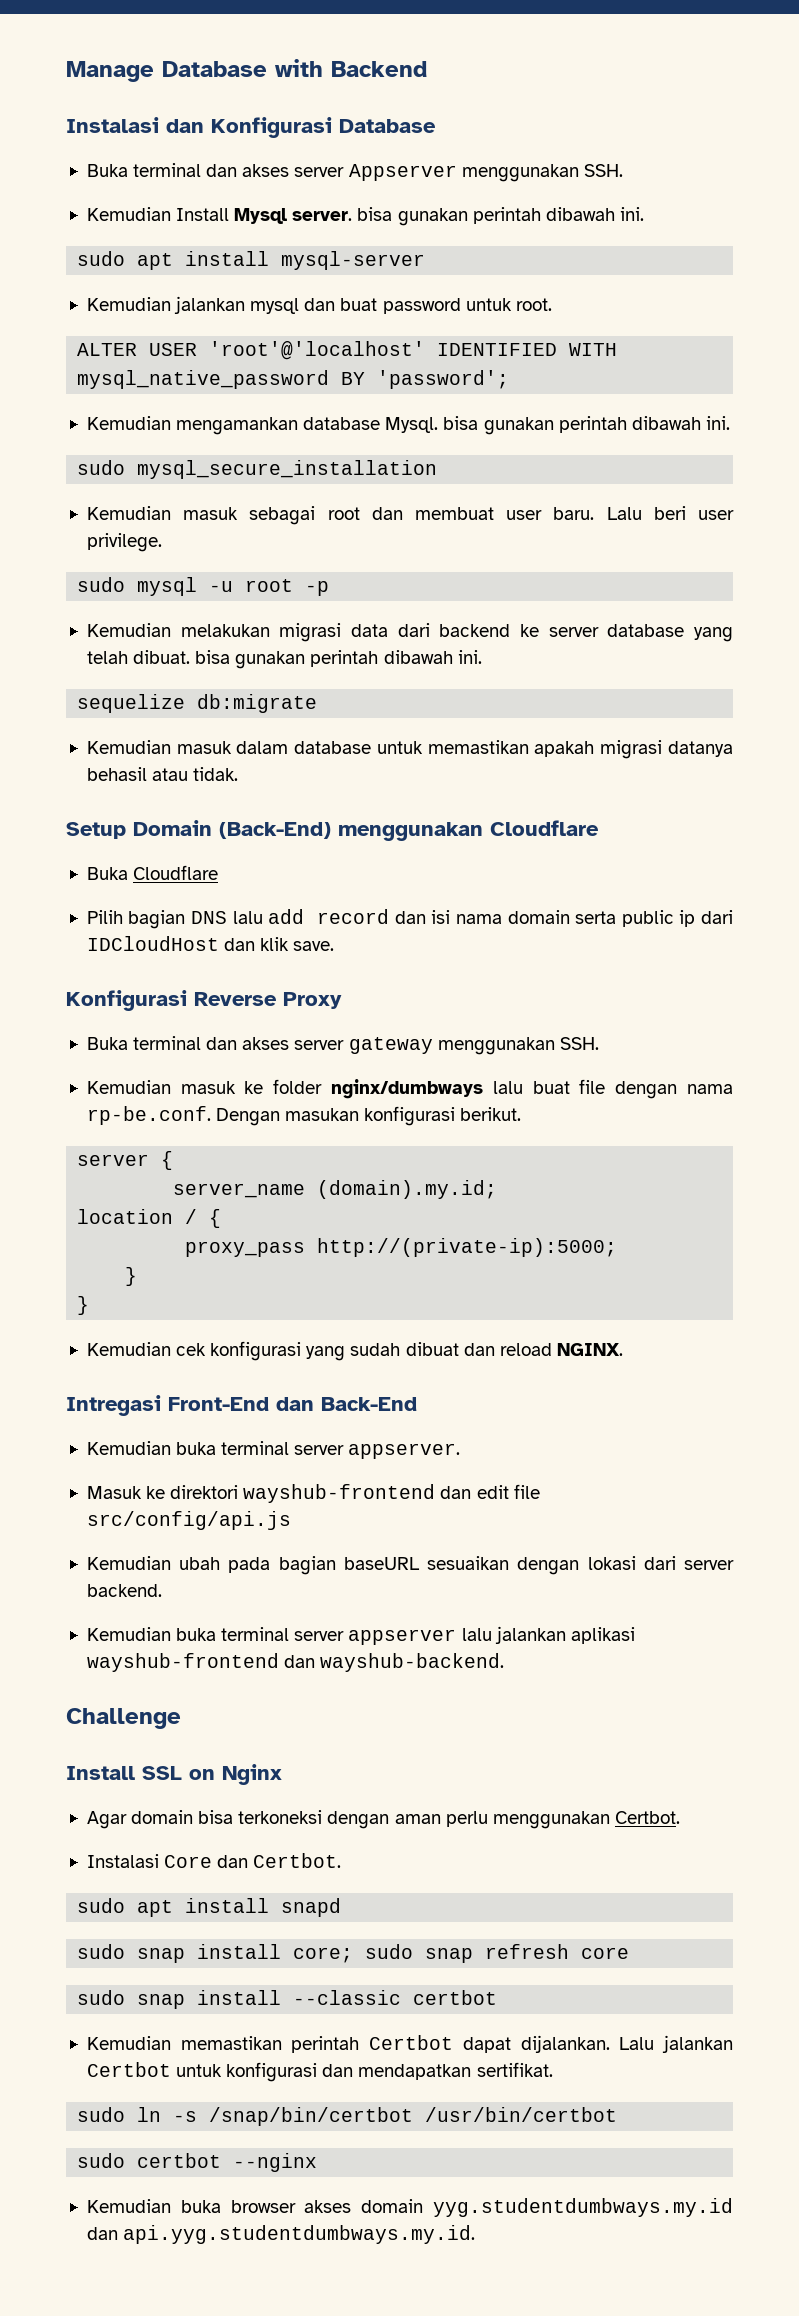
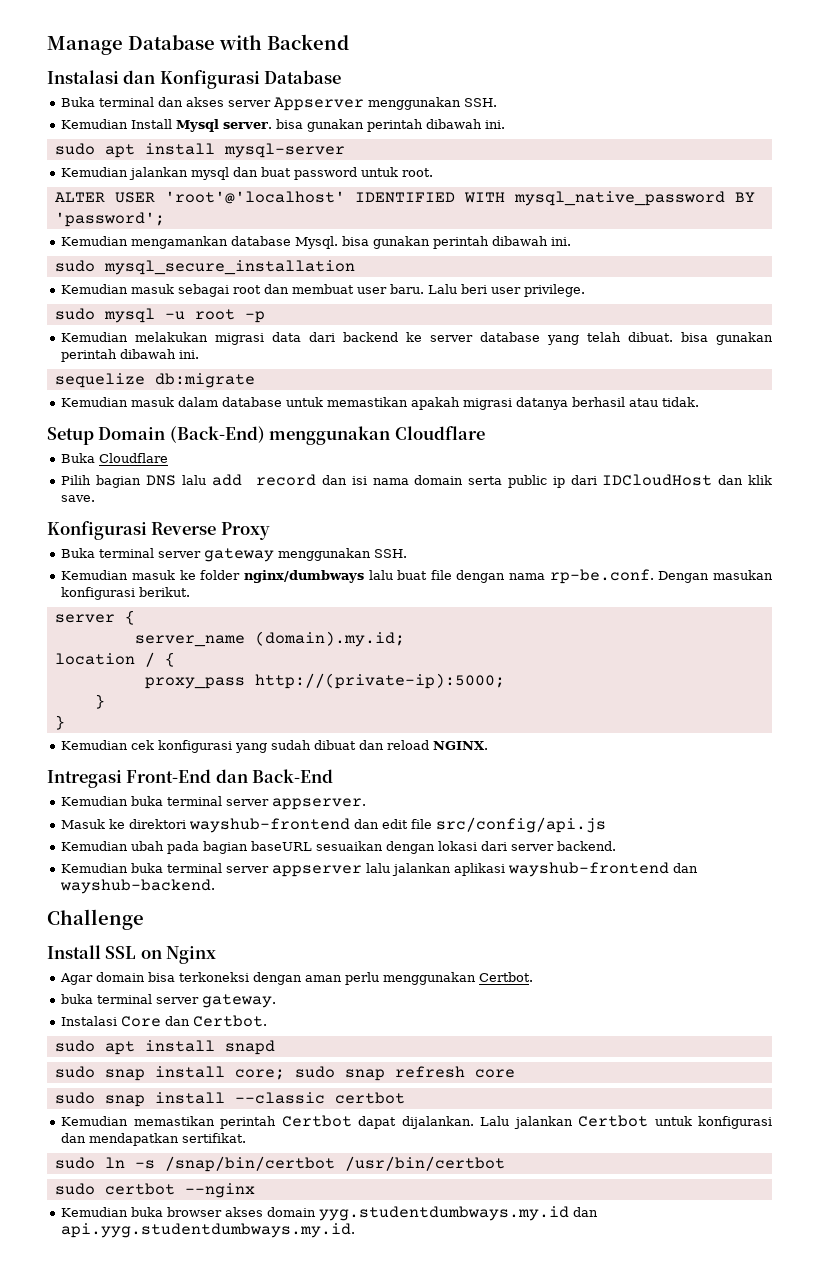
- Kemudian masuk dalam database untuk memastikan apakah migrasi datanya behasil atau tidak.
+ Kemudian masuk dalam database untuk memastikan apakah migrasi datanya berhasil atau tidak.
- Buka terminal dan akses server gateway menggunakan SSH.
+ Buka terminal server gateway menggunakan SSH.
+ buka terminal server gateway.

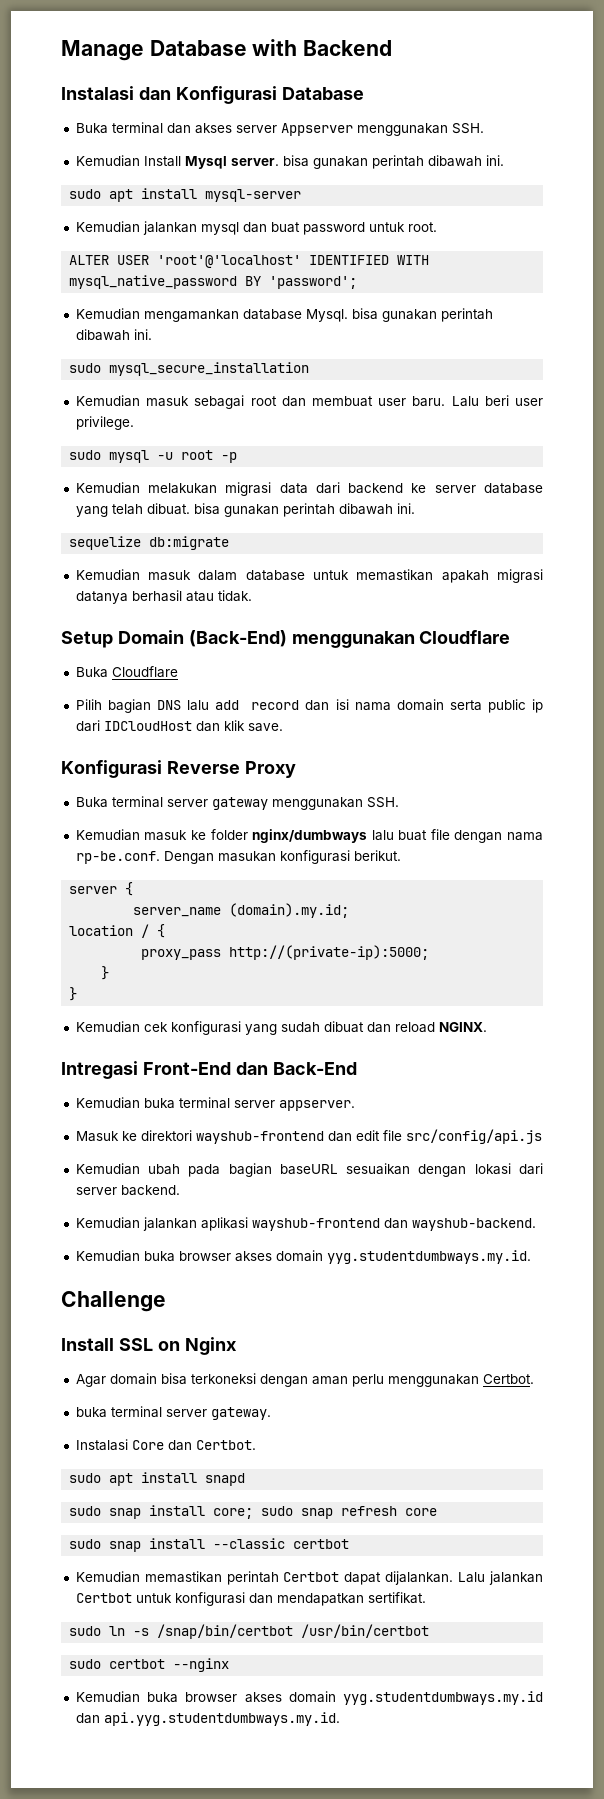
- Kemudian buka terminal server appserver lalu jalankan aplikasi wayshub-frontend dan wayshub-backend.
+ Kemudian jalankan aplikasi wayshub-frontend dan wayshub-backend.
+ Kemudian buka browser akses domain yyg.studentdumbways.my.id.

